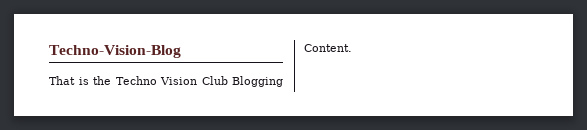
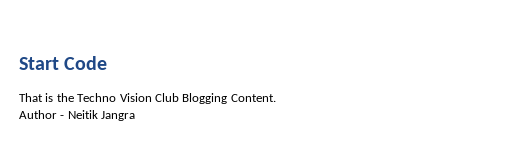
- Techno-Vision-Blog
+ Start Code
+ Author - Neitik Jangra

